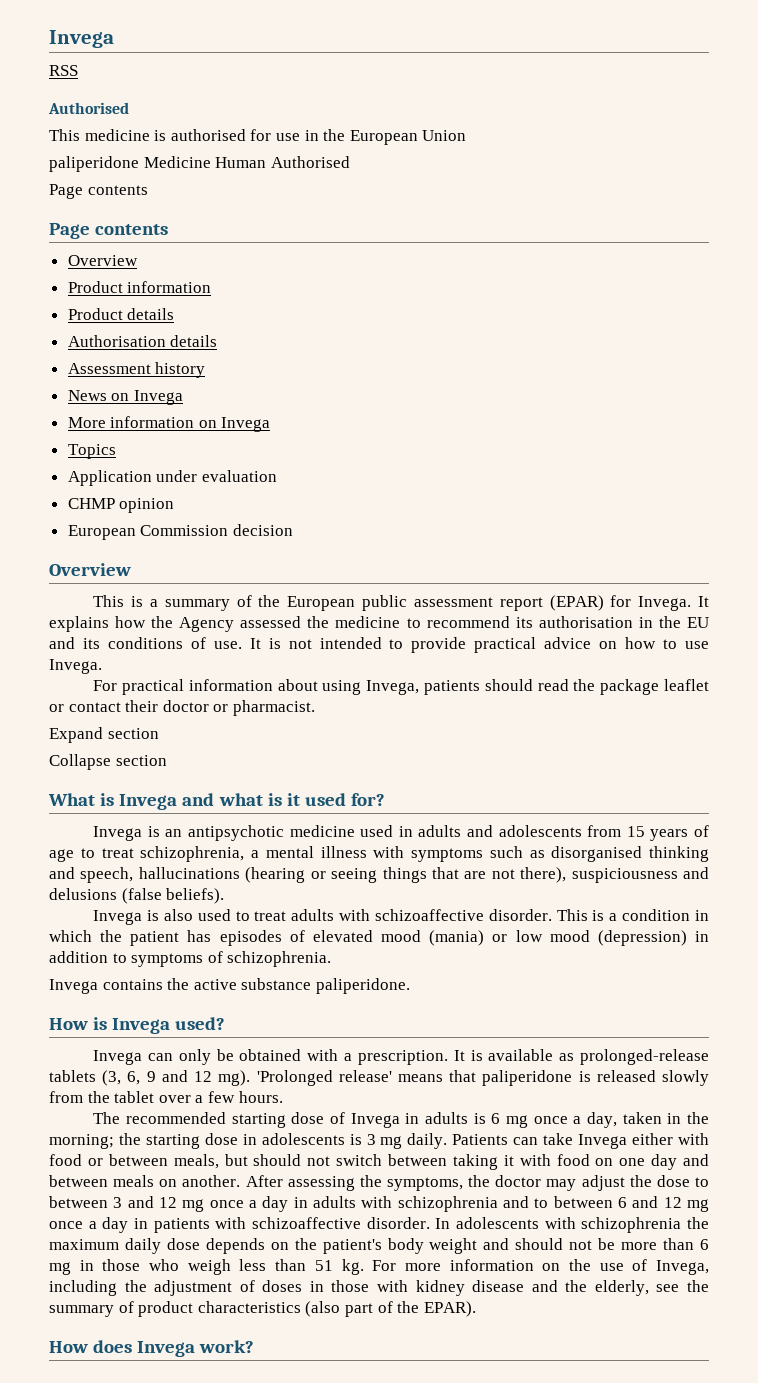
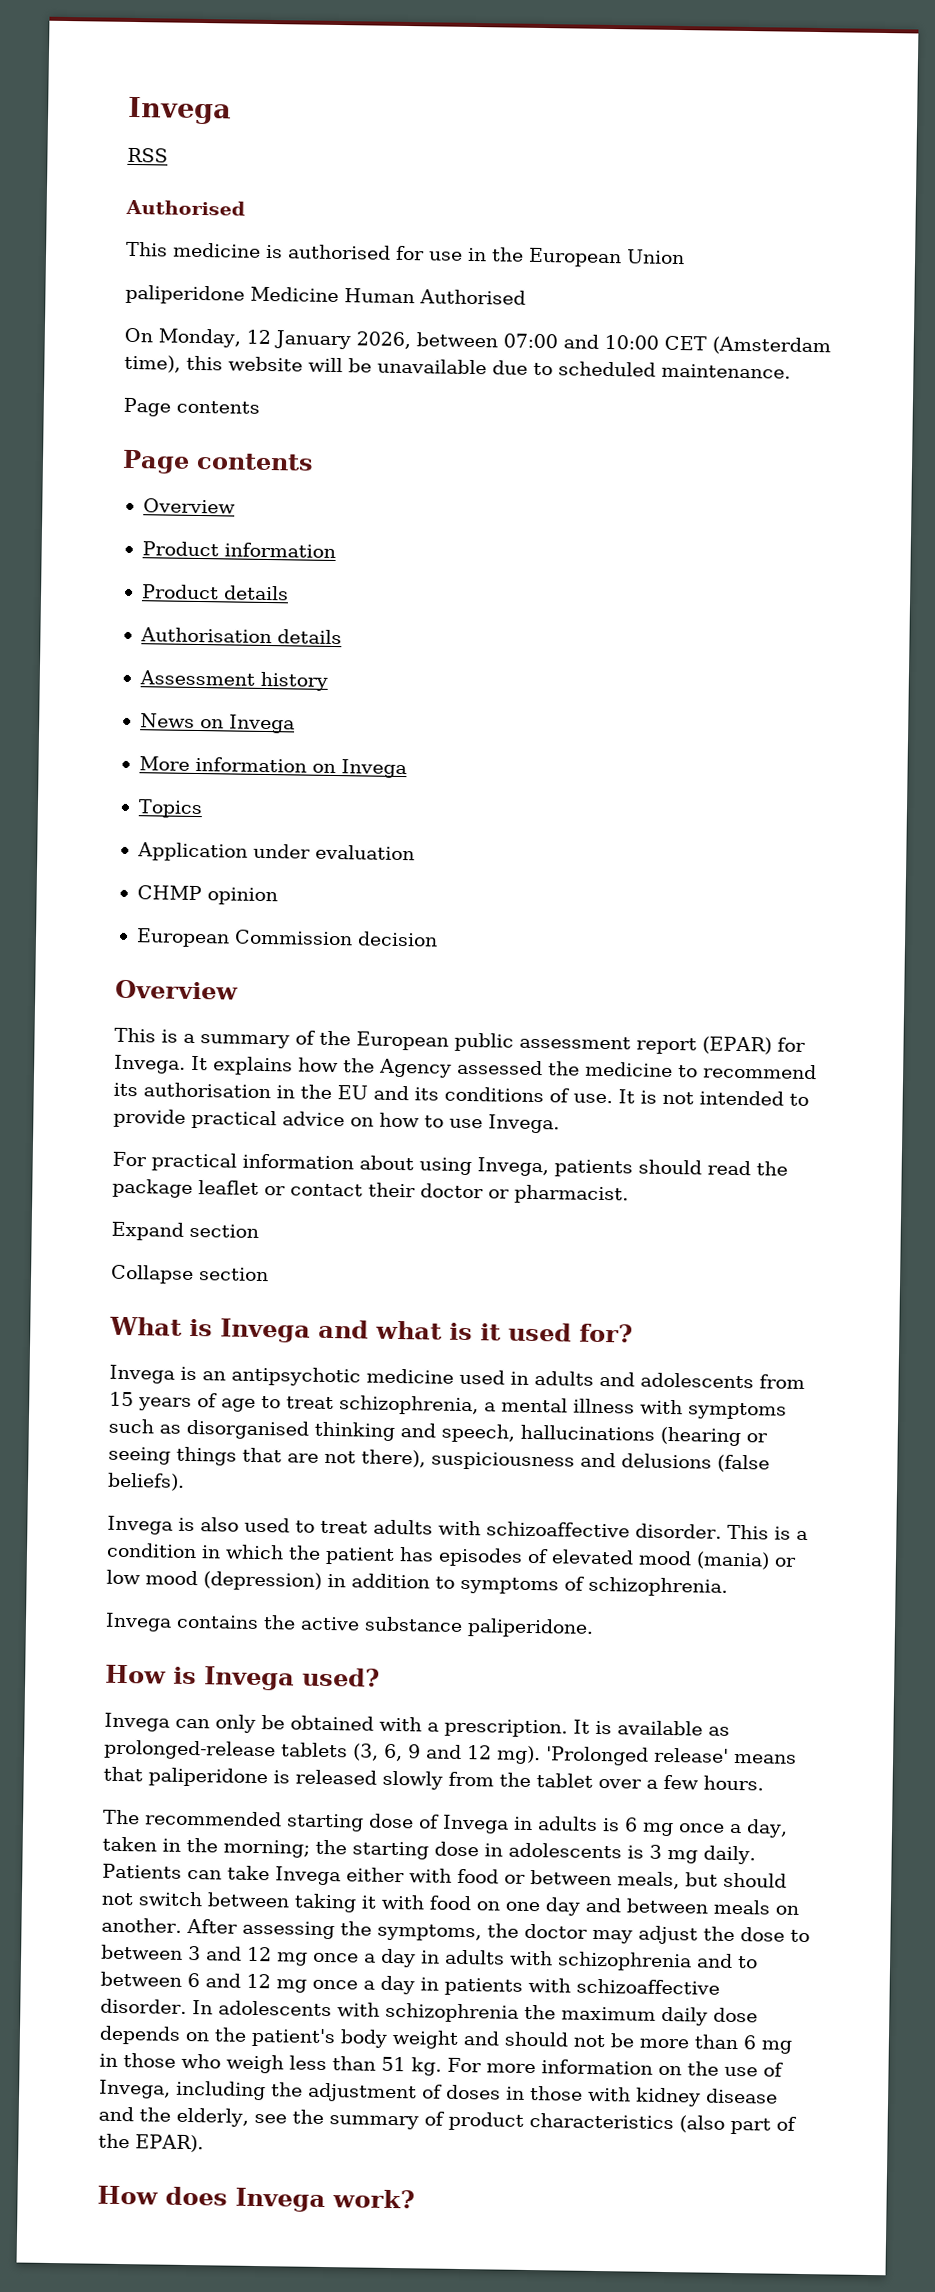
+ On Monday, 12 January 2026, between 07:00 and 10:00 CET (Amsterdam time), this website will be unavailable due to scheduled maintenance.

